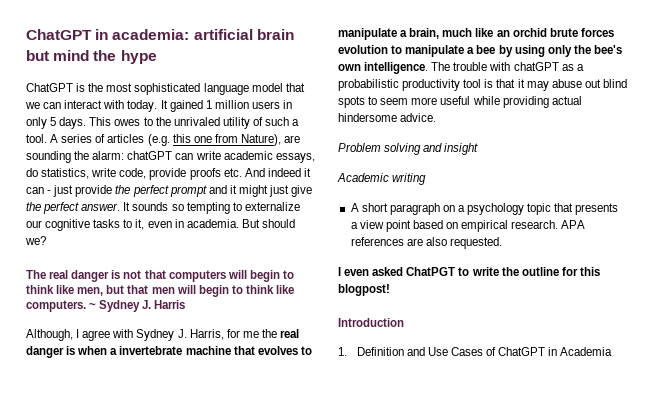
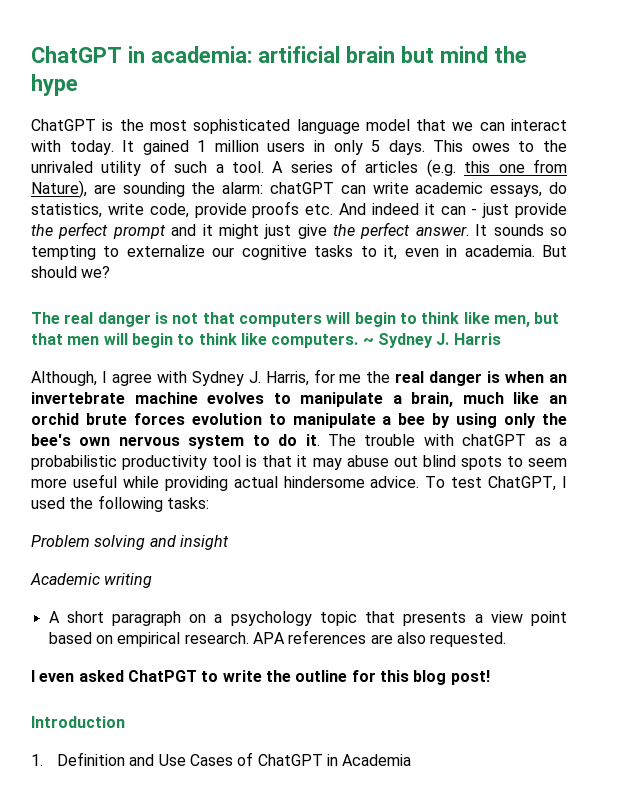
- Although, I agree with Sydney J. Harris, for me the real danger is when a invertebrate machine that evolves to manipulate a brain, much like an orchid brute forces evolution to manipulate a bee by using only the bee's own intelligence.
+ Although, I agree with Sydney J. Harris, for me the real danger is when an invertebrate machine evolves to manipulate a brain, much like an orchid brute forces evolution to manipulate a bee by using only the bee's own nervous system to do it.
+ To test ChatGPT, I used the following tasks:
- I even asked ChatPGT to write the outline for this blogpost!
+ I even asked ChatPGT to write the outline for this blog post!

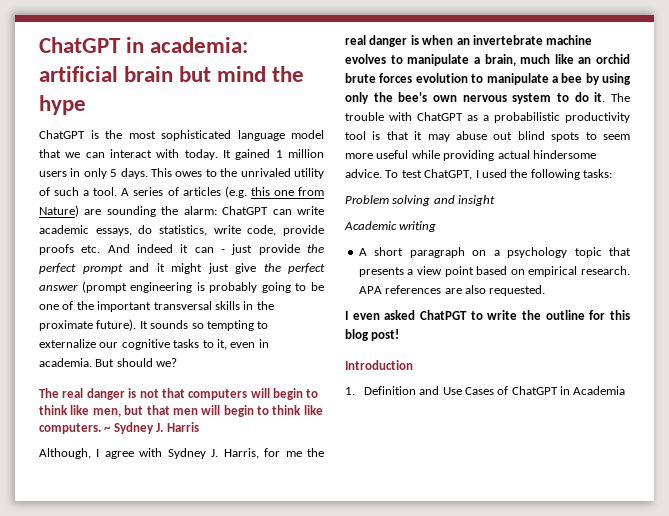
- A series of articles (e.g. this one from Nature), are sounding the alarm: chatGPT can write academic essays, do statistics, write code, provide proofs etc. And indeed it can - just provide the perfect prompt and it might just give the perfect answer.
+ A series of articles (e.g. this one from Nature) are sounding the alarm: ChatGPT can write academic essays, do statistics, write code, provide proofs etc. And indeed it can - just provide the perfect prompt and it might just give the perfect answer (prompt engineering is probably going to be one of the important transversal skills in the proximate future).
- The trouble with chatGPT as a probabilistic productivity tool is that it may abuse out blind spots to seem more useful while providing actual hindersome advice.
+ The trouble with ChatGPT as a probabilistic productivity tool is that it may abuse out blind spots to seem more useful while providing actual hindersome advice.

